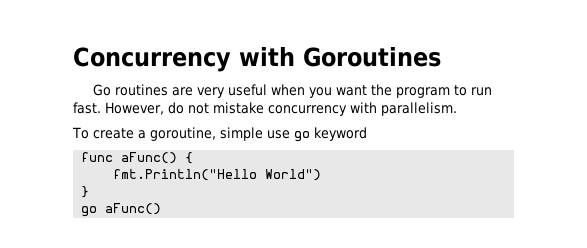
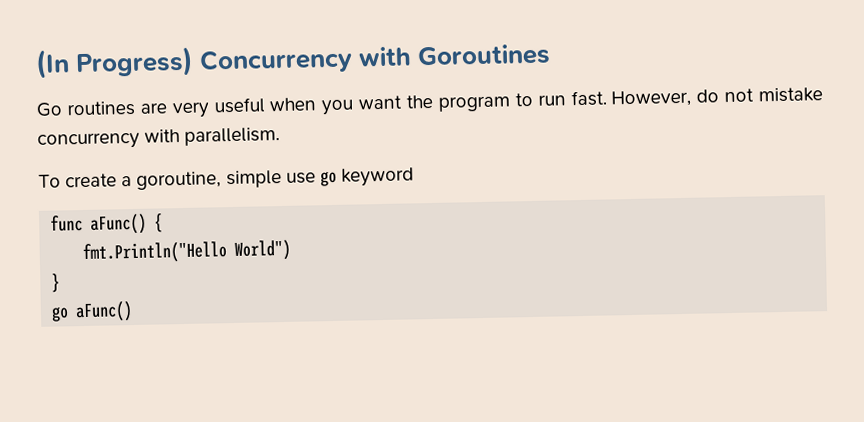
- Concurrency with Goroutines
+ (In Progress) Concurrency with Goroutines

